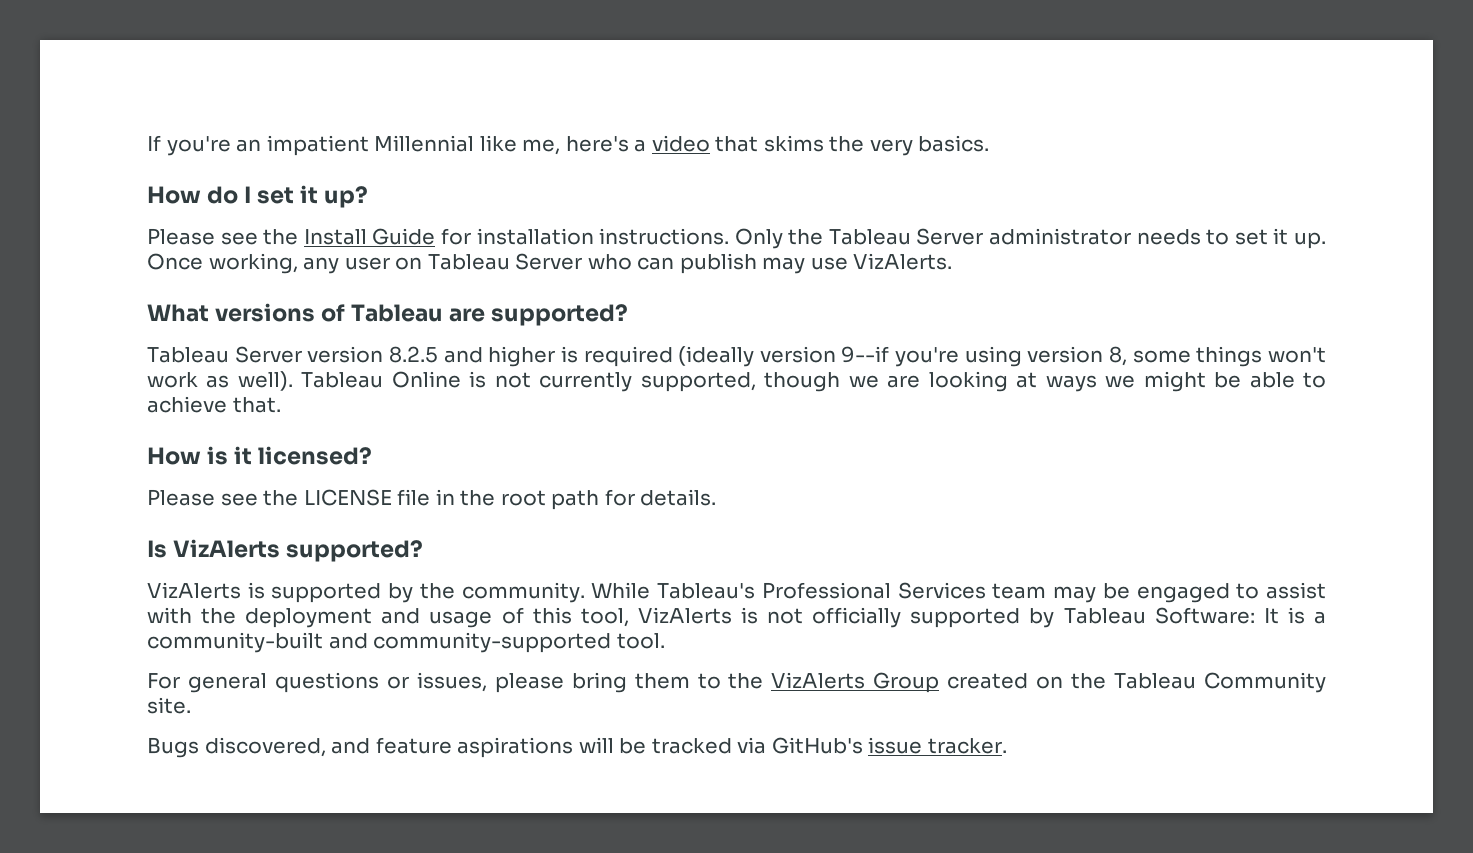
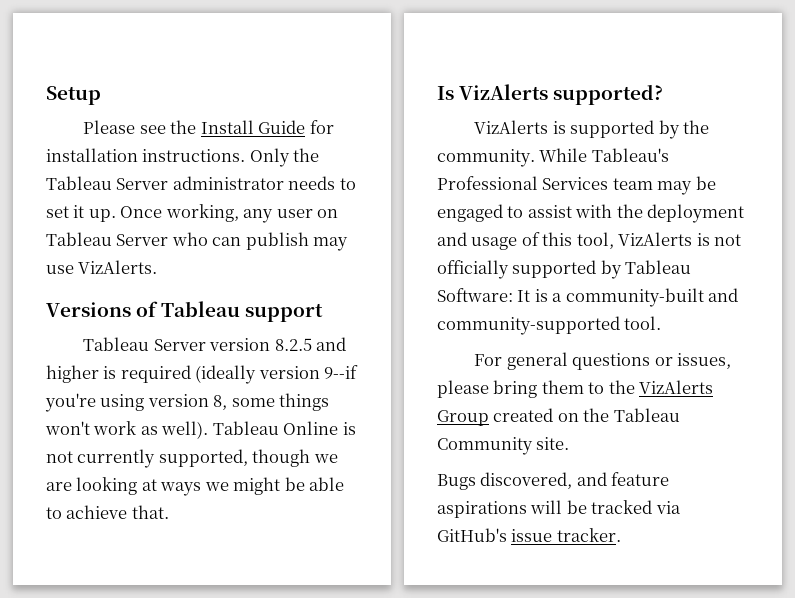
- If you're an impatient Millennial like me, here's a video that skims the very basics.
- How do I set it up?
+ Setup
- What versions of Tableau are supported?
+ Versions of Tableau support
- How is it licensed?
- Please see the LICENSE file in the root path for details.

